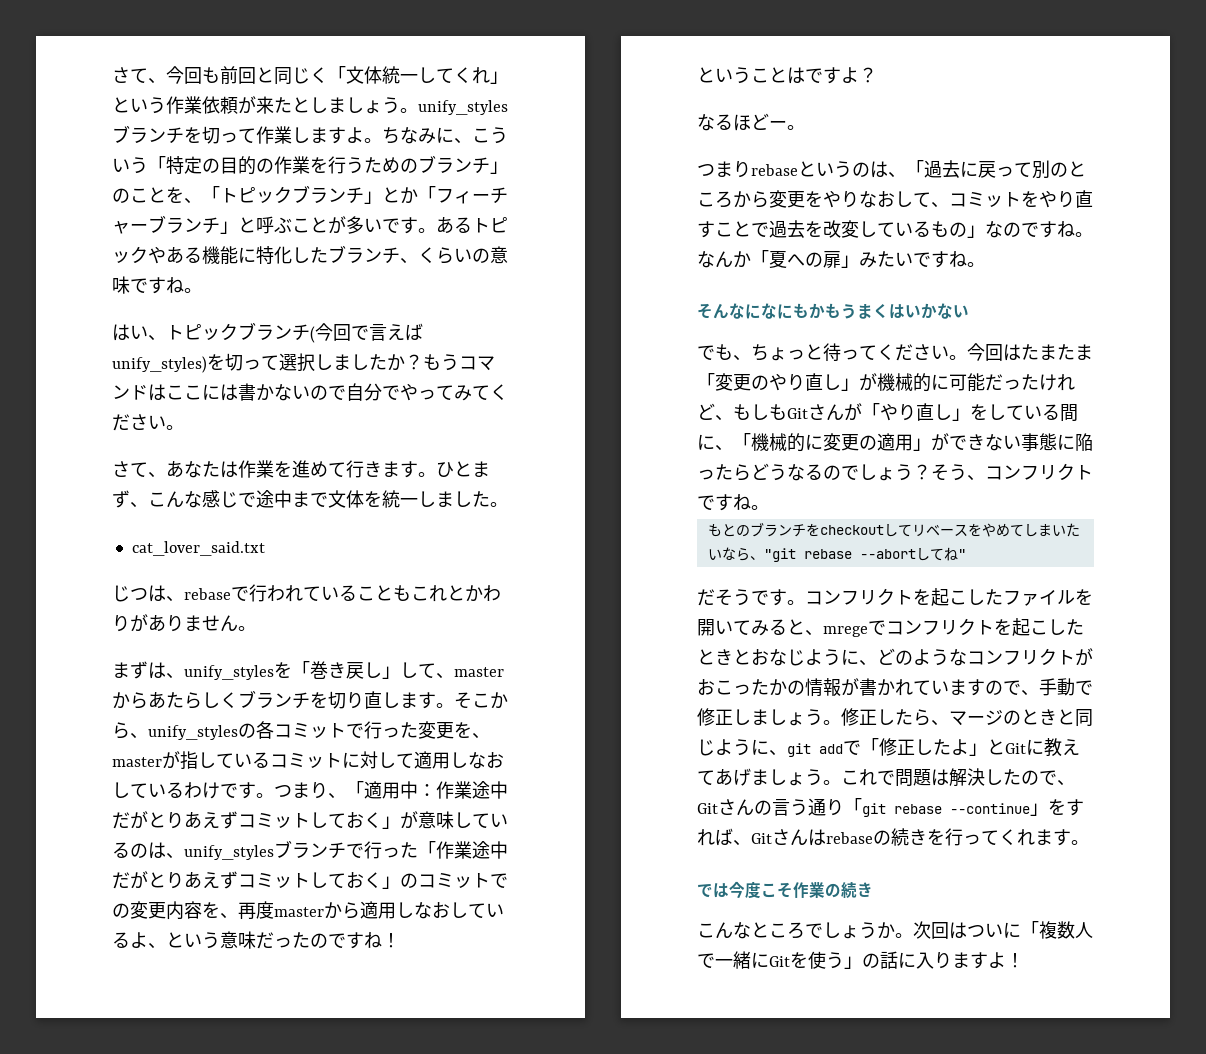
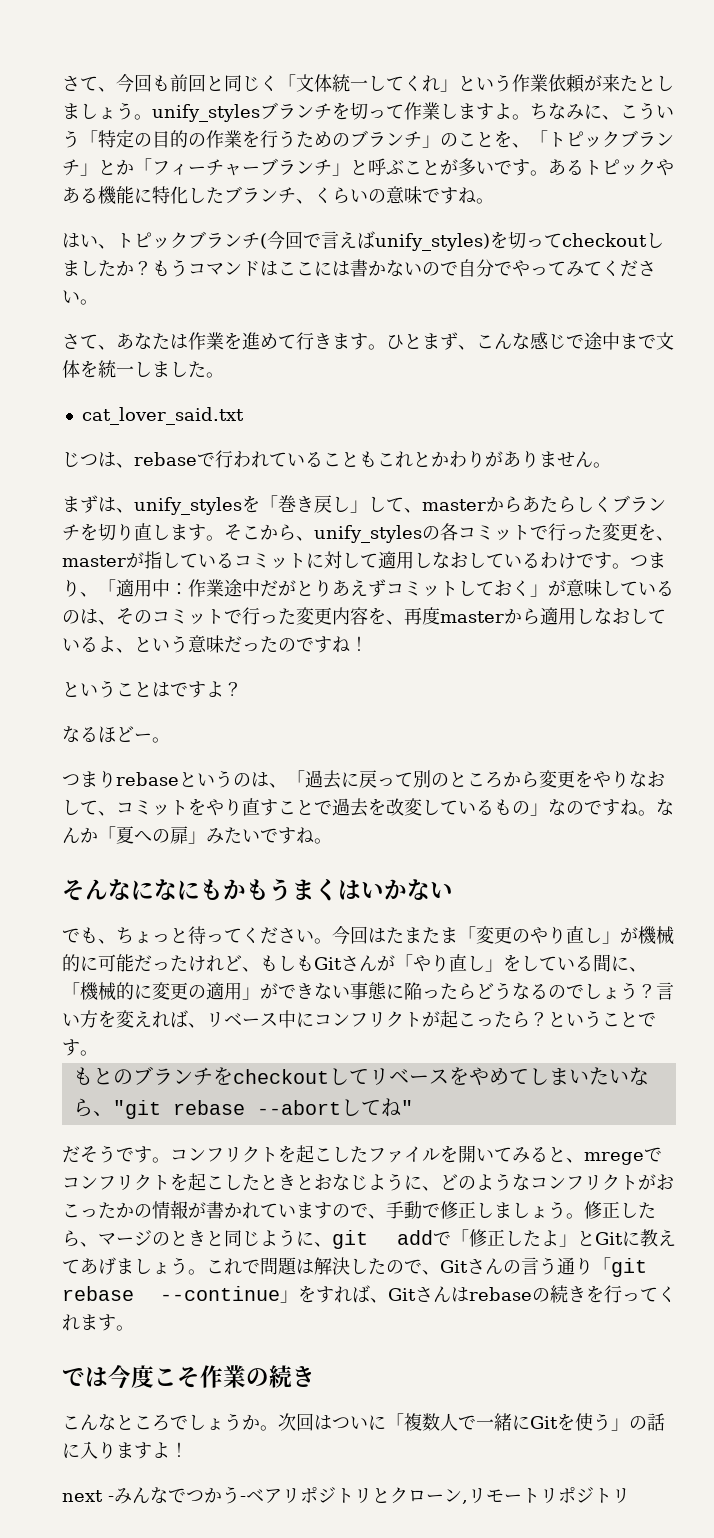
- はい、トピックブランチ(今回で言えばunify_styles)を切って選択しましたか？
+ はい、トピックブランチ(今回で言えばunify_styles)を切ってcheckoutしましたか？
- つまり、「適用中：作業途中だがとりあえずコミットしておく」が意味しているのは、unify_stylesブランチで行った「作業途中だがとりあえずコミットしておく」のコミットでの変更内容を、再度masterから適用しなおしているよ、という意味だったのですね！
+ つまり、「適用中：作業途中だがとりあえずコミットしておく」が意味しているのは、そのコミットで行った変更内容を、再度masterから適用しなおしているよ、という意味だったのですね！
- そう、コンフリクトですね。
+ 言い方を変えれば、リベース中にコンフリクトが起こったら？ということです。
+ next -みんなでつかう-ベアリポジトリとクローン,リモートリポジトリ

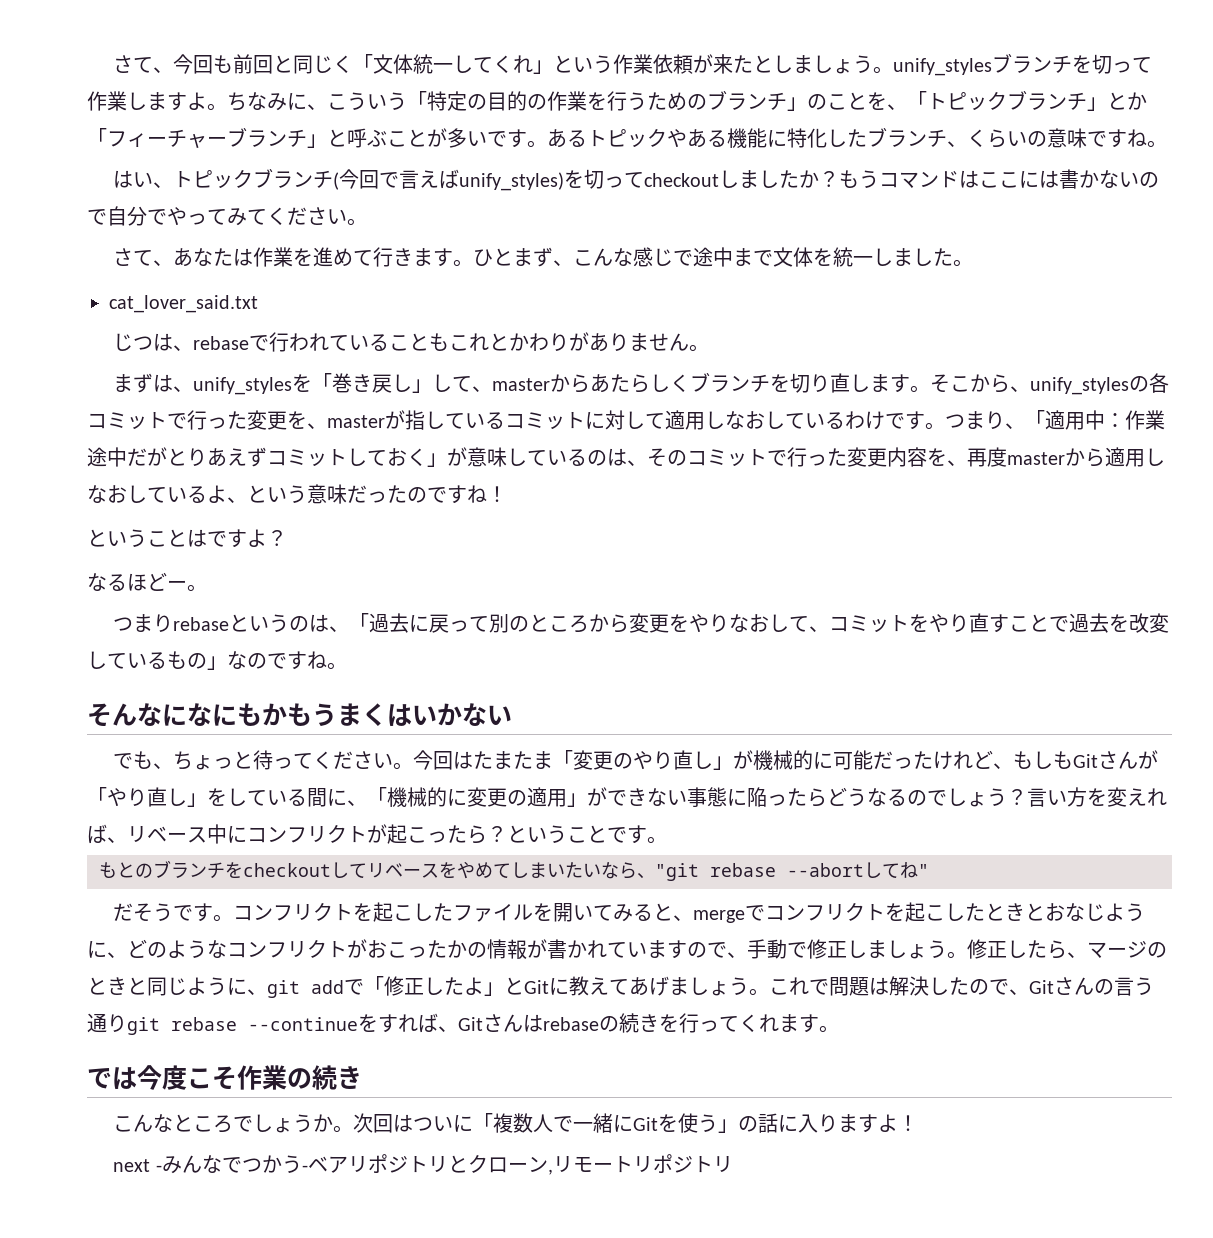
- なんか「夏への扉」みたいですね。
- コンフリクトを起こしたファイルを開いてみると、mregeでコンフリクトを起こしたときとおなじように、どのようなコンフリクトがおこったかの情報が書かれていますので、手動で修正しましょう。
+ コンフリクトを起こしたファイルを開いてみると、mergeでコンフリクトを起こしたときとおなじように、どのようなコンフリクトがおこったかの情報が書かれていますので、手動で修正しましょう。
- これで問題は解決したので、Gitさんの言う通り「git rebase --continue」をすれば、Gitさんはrebaseの続きを行ってくれます。
+ これで問題は解決したので、Gitさんの言う通りgit rebase --continueをすれば、Gitさんはrebaseの続きを行ってくれます。

